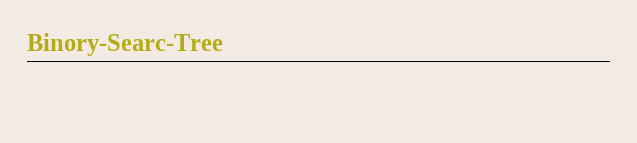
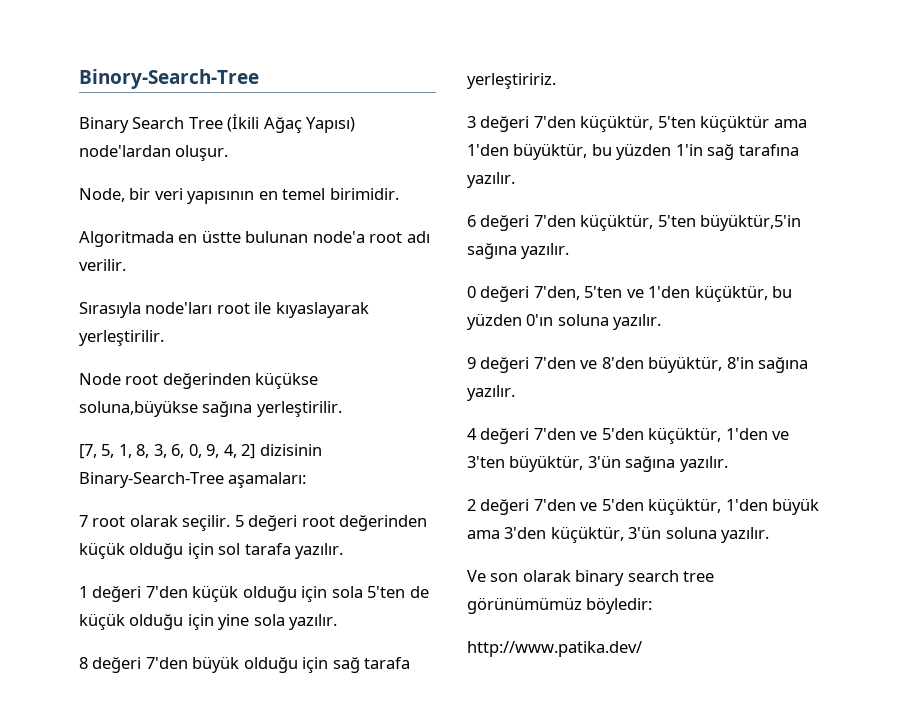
- Binory-Searc-Tree
+ Binory-Search-Tree
+ Binary Search Tree (İkili Ağaç Yapısı) node'lardan oluşur.
+ Node, bir veri yapısının en temel birimidir.
+ Algoritmada en üstte bulunan node'a root adı verilir.
+ Sırasıyla node'ları root ile kıyaslayarak yerleştirilir.
+ Node root değerinden küçükse soluna,büyükse sağına yerleştirilir.
+ [7, 5, 1, 8, 3, 6, 0, 9, 4, 2] dizisinin Binary-Search-Tree aşamaları:
+ 7 root olarak seçilir. 5 değeri root değerinden küçük olduğu için sol tarafa yazılır.
+ 1 değeri 7'den küçük olduğu için sola 5'ten de küçük olduğu için yine sola yazılır.
+ 8 değeri 7'den büyük olduğu için sağ tarafa yerleştiririz.
+ 3 değeri 7'den küçüktür, 5'ten küçüktür ama 1'den büyüktür, bu yüzden 1'in sağ tarafına yazılır.
+ 6 değeri 7'den küçüktür, 5'ten büyüktür,5'in sağına yazılır.
+ 0 değeri 7'den, 5'ten ve 1'den küçüktür, bu yüzden 0'ın soluna yazılır.
+ 9 değeri 7'den ve 8'den büyüktür, 8'in sağına yazılır.
+ 4 değeri 7'den ve 5'den küçüktür, 1'den ve 3'ten büyüktür, 3'ün sağına yazılır.
+ 2 değeri 7'den ve 5'den küçüktür, 1'den büyük ama 3'den küçüktür, 3'ün soluna yazılır.
+ Ve son olarak binary search tree görünümümüz böyledir:
+ http://www.patika.dev/

